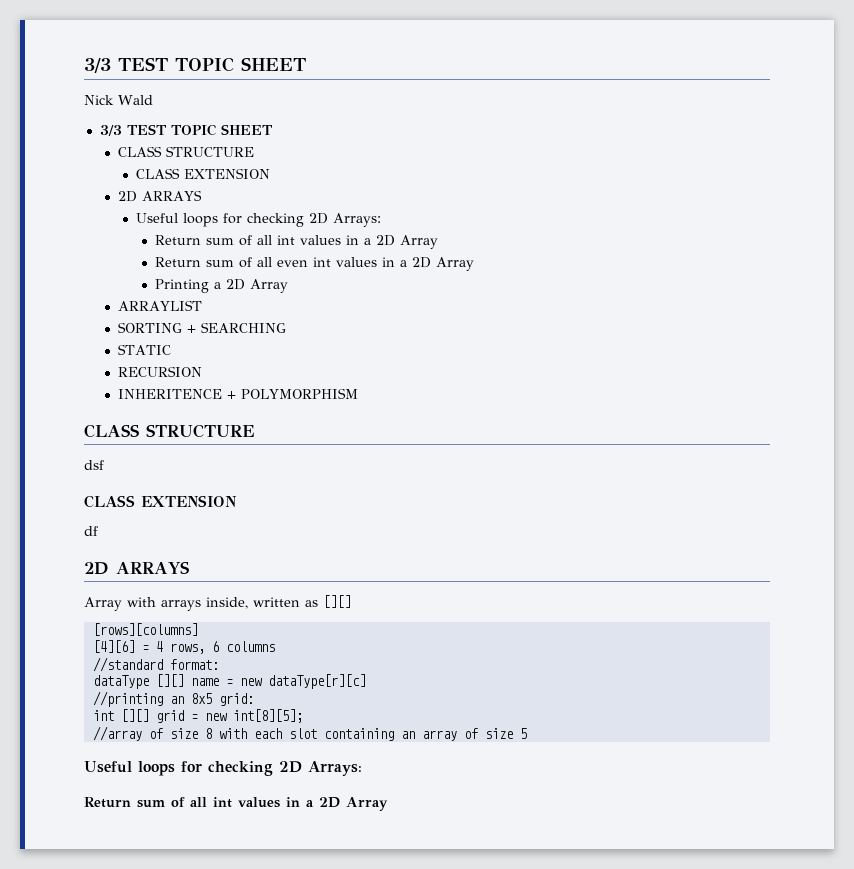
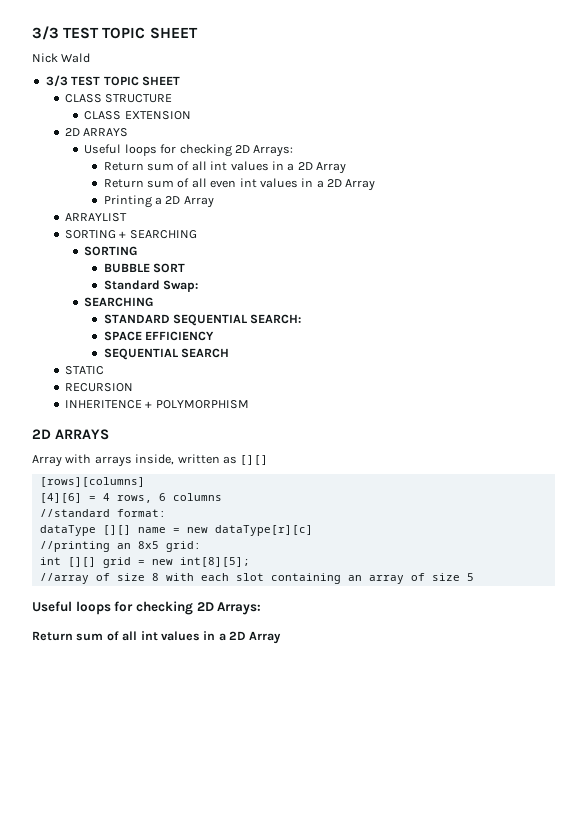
  SORTING + SEARCHING
+ SORTING
+ BUBBLE SORT
+ Standard Swap:
+ SEARCHING
+ STANDARD SEQUENTIAL SEARCH:
+ SPACE EFFICIENCY
+ SEQUENTIAL SEARCH
  INHERITENCE + POLYMORPHISM
- CLASS STRUCTURE
- dsf
- CLASS EXTENSION
- df

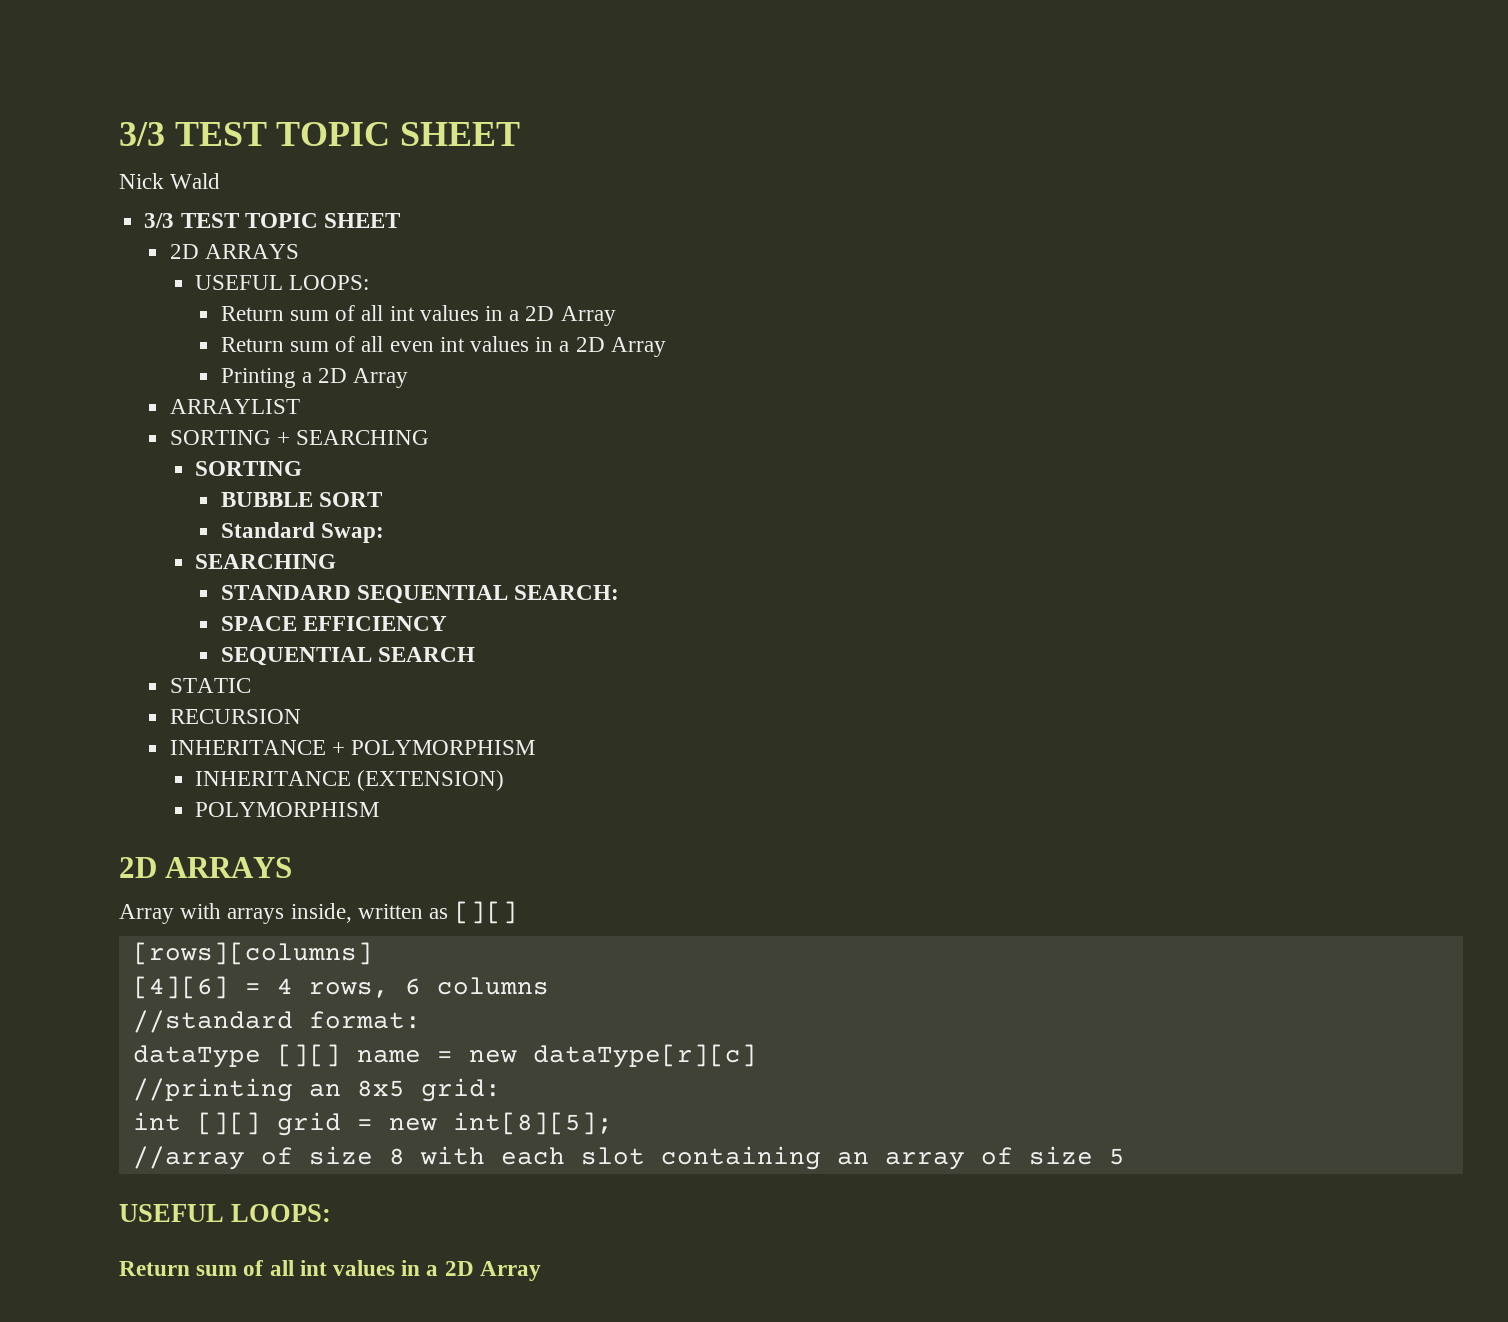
  Nick Wald
  3/3 TEST TOPIC SHEET
- CLASS STRUCTURE
- CLASS EXTENSION
  2D ARRAYS
- Useful loops for checking 2D Arrays:
+ USEFUL LOOPS:
- INHERITENCE + POLYMORPHISM
+ INHERITANCE + POLYMORPHISM
+ INHERITANCE (EXTENSION)
+ POLYMORPHISM
  //array of size 8 with each slot containing an array of size 5
- Useful loops for checking 2D Arrays:
+ USEFUL LOOPS:

